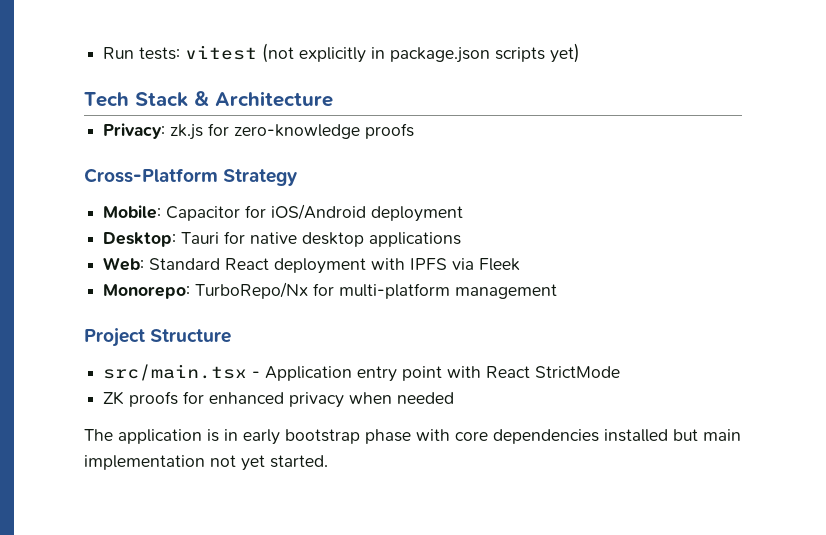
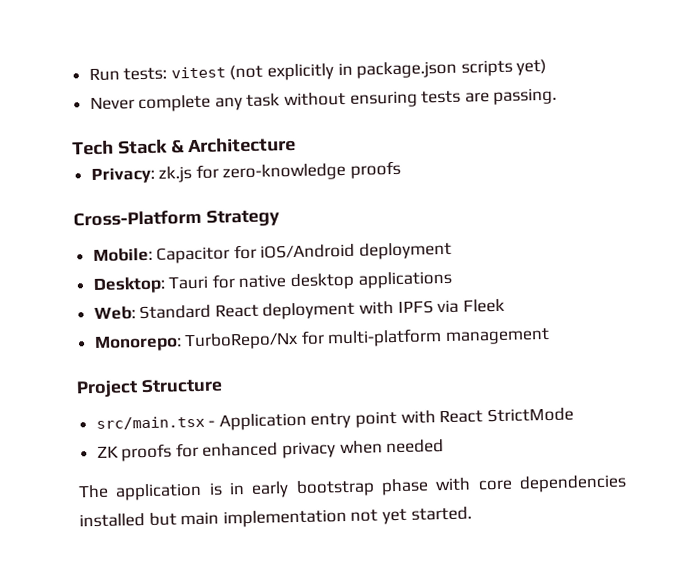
+ Never complete any task without ensuring tests are passing.

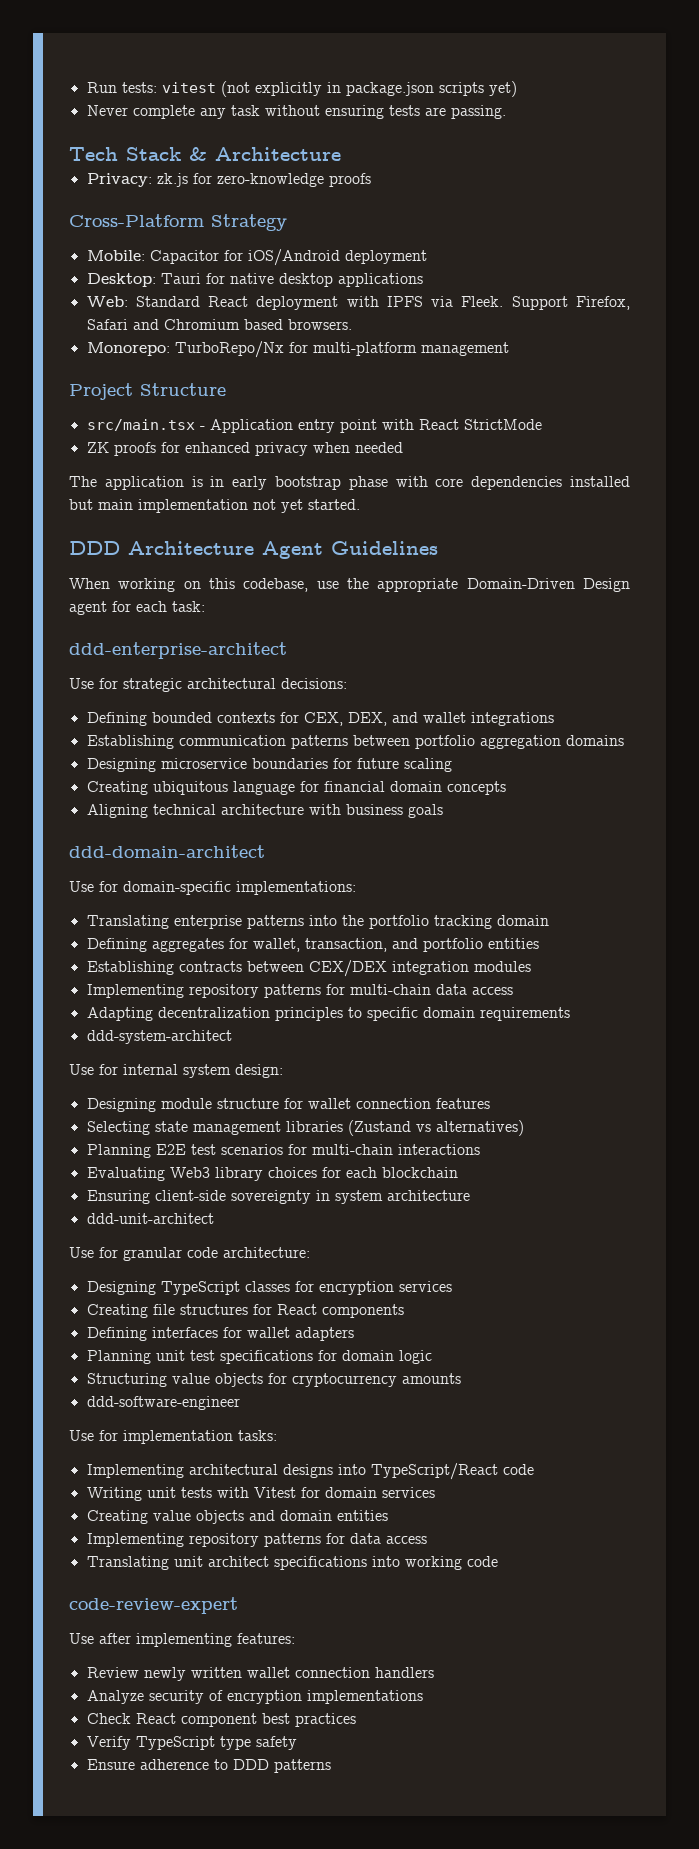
- Web: Standard React deployment with IPFS via Fleek
+ Web: Standard React deployment with IPFS via Fleek. Support Firefox, Safari and Chromium based browsers.
+ DDD Architecture Agent Guidelines
+ When working on this codebase, use the appropriate Domain-Driven Design agent for each task:
+ ddd-enterprise-architect
+ Use for strategic architectural decisions:
+ Defining bounded contexts for CEX, DEX, and wallet integrations
+ Establishing communication patterns between portfolio aggregation domains
+ Designing microservice boundaries for future scaling
+ Creating ubiquitous language for financial domain concepts
+ Aligning technical architecture with business goals
+ ddd-domain-architect
+ Use for domain-specific implementations:
+ Translating enterprise patterns into the portfolio tracking domain
+ Defining aggregates for wallet, transaction, and portfolio entities
+ Establishing contracts between CEX/DEX integration modules
+ Implementing repository patterns for multi-chain data access
+ Adapting decentralization principles to specific domain requirements
+ ddd-system-architect
+ Use for internal system design:
+ Designing module structure for wallet connection features
+ Selecting state management libraries (Zustand vs alternatives)
+ Planning E2E test scenarios for multi-chain interactions
+ Evaluating Web3 library choices for each blockchain
+ Ensuring client-side sovereignty in system architecture
+ ddd-unit-architect
+ Use for granular code architecture:
+ Designing TypeScript classes for encryption services
+ Creating file structures for React components
+ Defining interfaces for wallet adapters
+ Planning unit test specifications for domain logic
+ Structuring value objects for cryptocurrency amounts
+ ddd-software-engineer
+ Use for implementation tasks:
+ Implementing architectural designs into TypeScript/React code
+ Writing unit tests with Vitest for domain services
+ Creating value objects and domain entities
+ Implementing repository patterns for data access
+ Translating unit architect specifications into working code
+ code-review-expert
+ Use after implementing features:
+ Review newly written wallet connection handlers
+ Analyze security of encryption implementations
+ Check React component best practices
+ Verify TypeScript type safety
+ Ensure adherence to DDD patterns

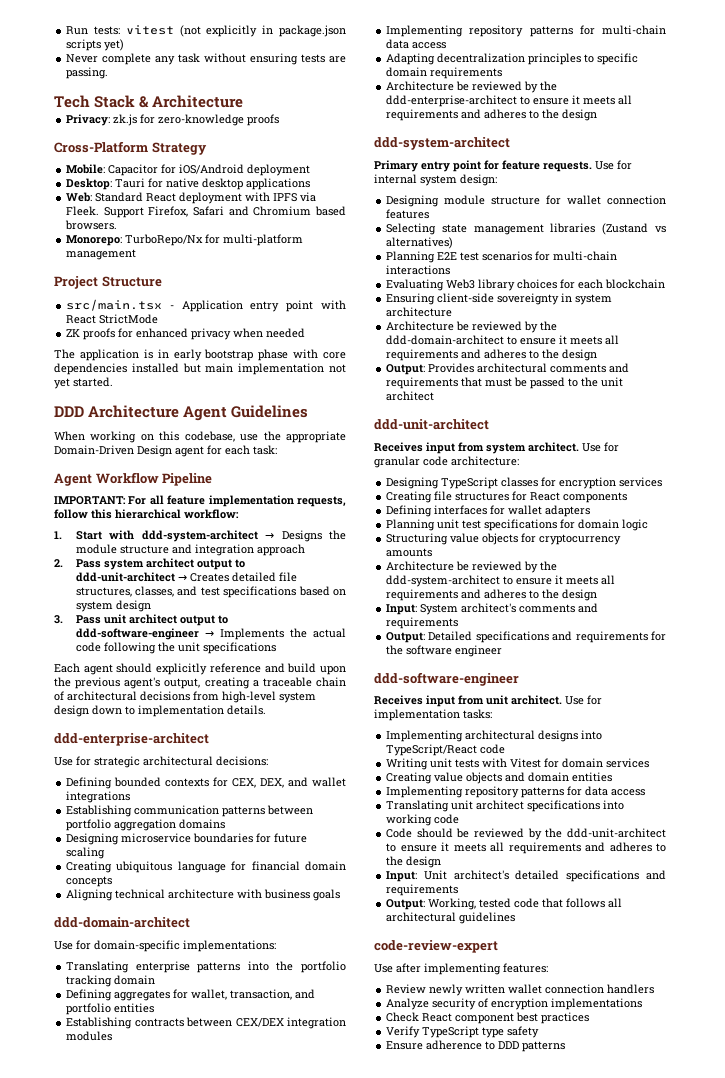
+ Agent Workflow Pipeline
+ IMPORTANT: For all feature implementation requests, follow this hierarchical workflow:
+ 1. Start with ddd-system-architect → Designs the module structure and integration approach
+ 2. Pass system architect output to ddd-unit-architect → Creates detailed file structures, classes, and test specifications based on system design
+ 3. Pass unit architect output to ddd-software-engineer → Implements the actual code following the unit specifications
+ Each agent should explicitly reference and build upon the previous agent's output, creating a traceable chain of architectural decisions from high-level system design down to implementation details.
+ Architecture be reviewed by the ddd-enterprise-architect to ensure it meets all requirements and adheres to the design
  ddd-system-architect
- Use for internal system design:
+ Primary entry point for feature requests. Use for internal system design:
+ Architecture be reviewed by the ddd-domain-architect to ensure it meets all requirements and adheres to the design
+ Output: Provides architectural comments and requirements that must be passed to the unit architect
  ddd-unit-architect
- Use for granular code architecture:
+ Receives input from system architect. Use for granular code architecture:
+ Architecture be reviewed by the ddd-system-architect to ensure it meets all requirements and adheres to the design
+ Input: System architect's comments and requirements
+ Output: Detailed specifications and requirements for the software engineer
  ddd-software-engineer
- Use for implementation tasks:
+ Receives input from unit architect. Use for implementation tasks:
+ Code should be reviewed by the ddd-unit-architect to ensure it meets all requirements and adheres to the design
+ Input: Unit architect's detailed specifications and requirements
+ Output: Working, tested code that follows all architectural guidelines

